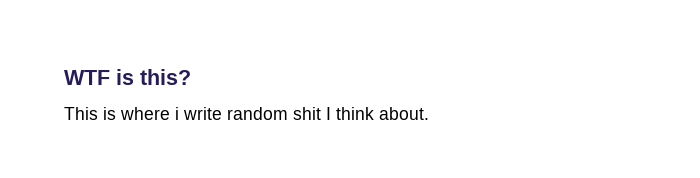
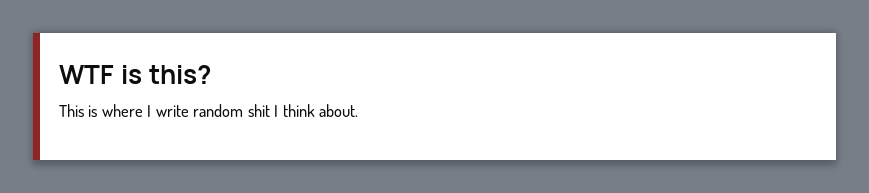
- This is where i write random shit I think about.
+ This is where I write random shit I think about.

